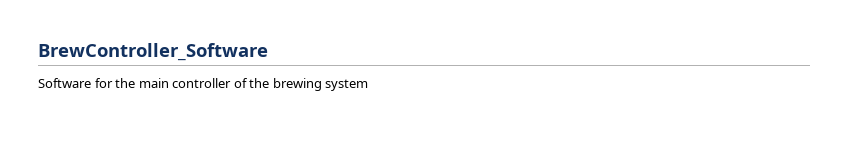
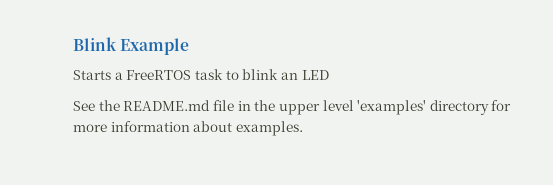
- BrewController_Software
- Software for the main controller of the brewing system
+ Blink Example
+ Starts a FreeRTOS task to blink an LED
+ See the README.md file in the upper level 'examples' directory for more information about examples.

